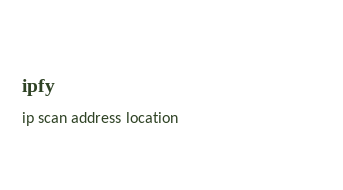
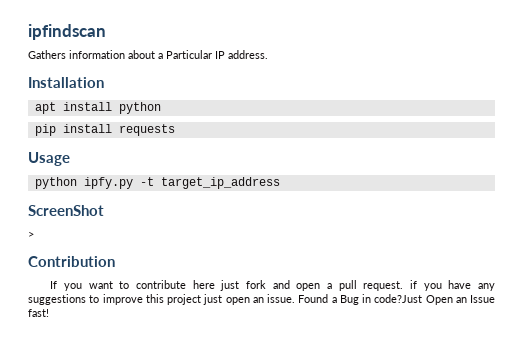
- ipfy
- ip scan address location
+ ipfindscan
+ Gathers information about a Particular IP address.
+ Installation
+ apt install python
+ pip install requests
+ Usage
+ python ipfy.py -t target_ip_address
+ ScreenShot
+ >
+ Contribution
+ If you want to contribute here just fork and open a pull request. if you have any suggestions to improve this project just open an issue. Found a Bug in code?Just Open an Issue fast!

